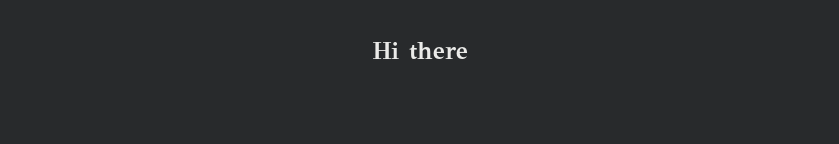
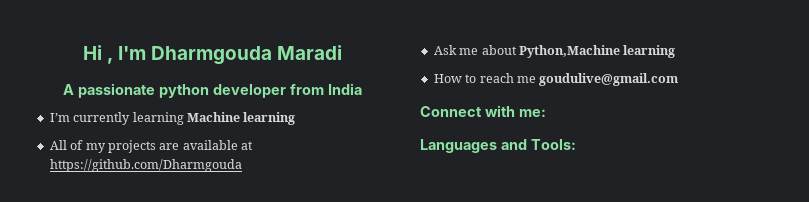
- Hi there
+ Hi , I'm Dharmgouda Maradi
+ A passionate python developer from India
+ I’m currently learning Machine learning
+ All of my projects are available at https://github.com/Dharmgouda
+ Ask me about Python,Machine learning
+ How to reach me goudulive@gmail.com
+ Connect with me:
+ Languages and Tools:

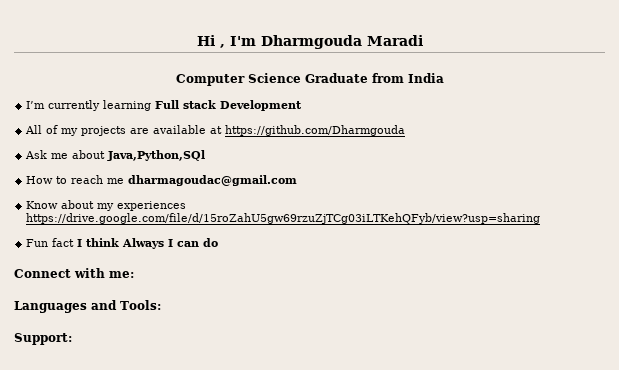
- A passionate python developer from India
+ Computer Science Graduate from India
- I’m currently learning Machine learning
+ I’m currently learning Full stack Development
- Ask me about Python,Machine learning
+ Ask me about Java,Python,SQl
- How to reach me goudulive@gmail.com
+ How to reach me dharmagoudac@gmail.com
+ Know about my experiences https://drive.google.com/file/d/15roZahU5gw69rzuZjTCg03iLTKehQFyb/view?usp=sharing
+ Fun fact I think Always I can do
+ Support:

